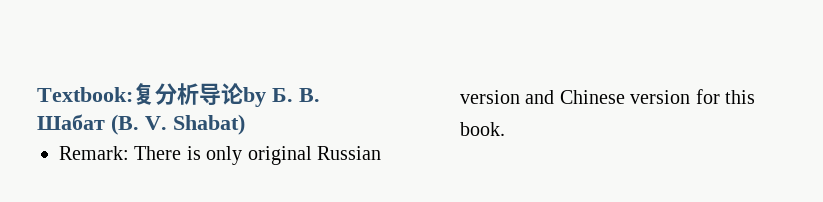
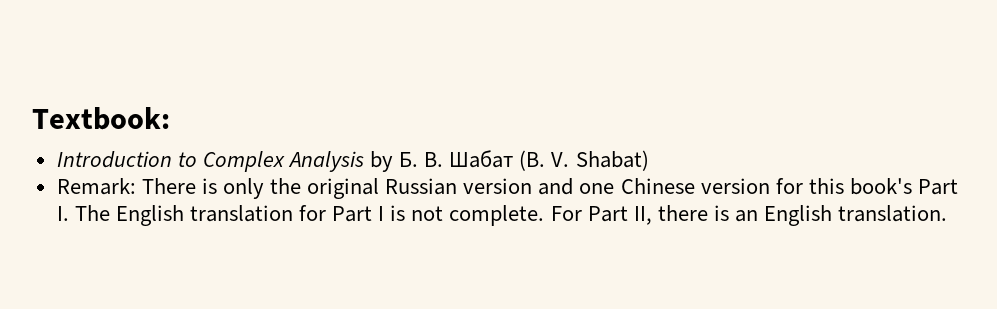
- Textbook:复分析导论by Б. В. Шабат (B. V. Shabat)
+ Textbook:
+ Introduction to Complex Analysis by Б. В. Шабат (B. V. Shabat)
- Remark: There is only original Russian version and Chinese version for this book.
+ Remark: There is only the original Russian version and one Chinese version for this book's Part I. The English translation for Part I is not complete. For Part II, there is an English translation.

